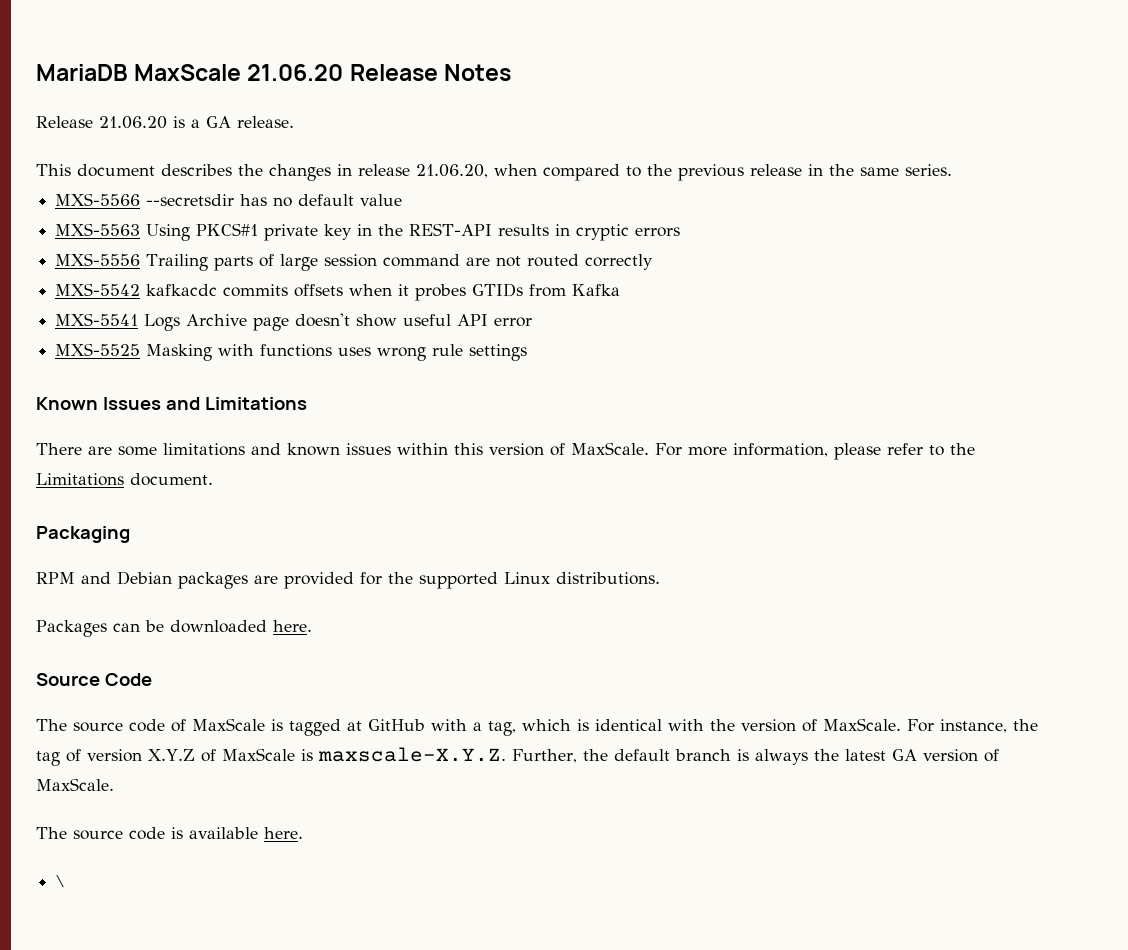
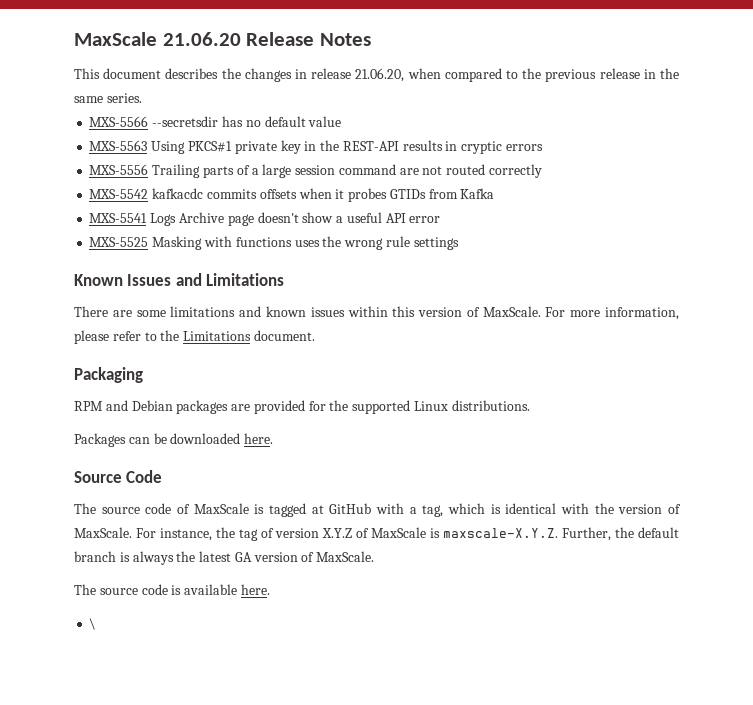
- MariaDB MaxScale 21.06.20 Release Notes
+ MaxScale 21.06.20 Release Notes
- Release 21.06.20 is a GA release.
- MXS-5556 Trailing parts of large session command are not routed correctly
+ MXS-5556 Trailing parts of a large session command are not routed correctly
- MXS-5541 Logs Archive page doesn't show useful API error
+ MXS-5541 Logs Archive page doesn't show a useful API error
- MXS-5525 Masking with functions uses wrong rule settings
+ MXS-5525 Masking with functions uses the wrong rule settings

